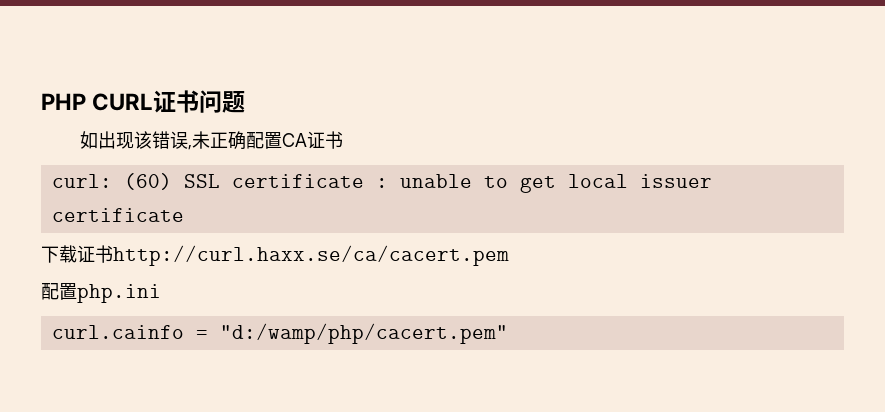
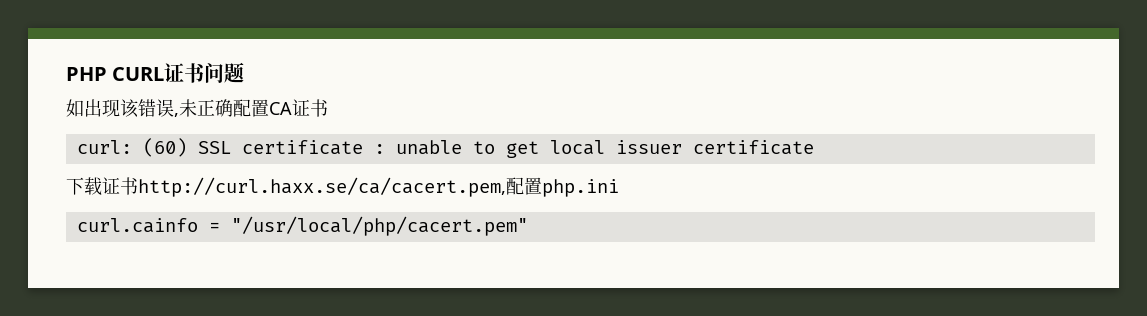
- 下载证书http://curl.haxx.se/ca/cacert.pem
- 配置php.ini
+ 下载证书http://curl.haxx.se/ca/cacert.pem,配置php.ini
- curl.cainfo = "d:/wamp/php/cacert.pem"
+ curl.cainfo = "/usr/local/php/cacert.pem"

